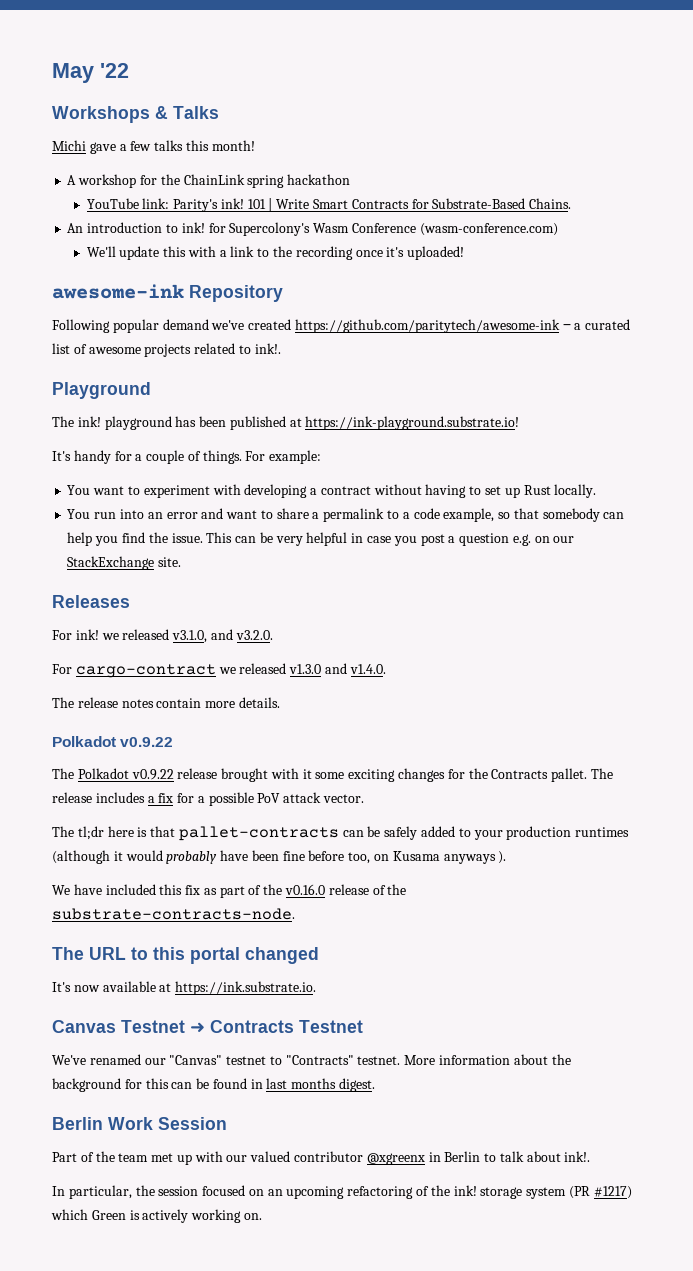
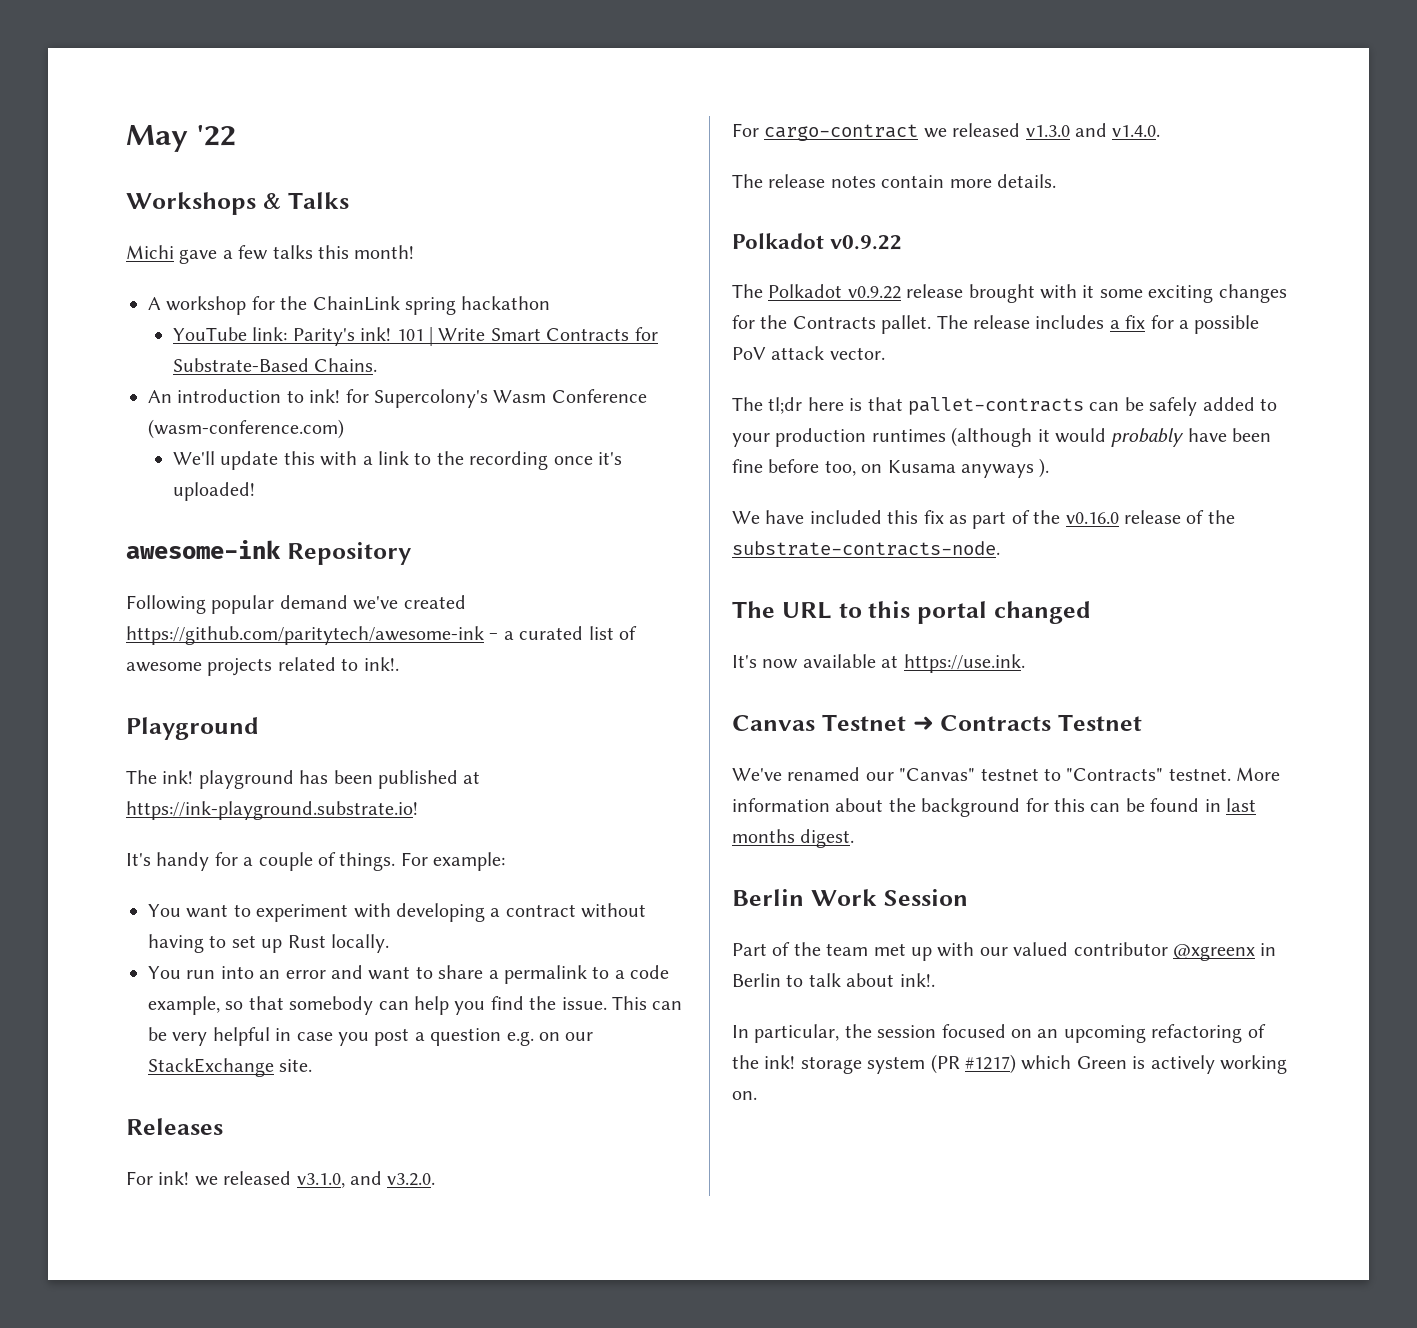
- It's now available at https://ink.substrate.io.
+ It's now available at https://use.ink.

